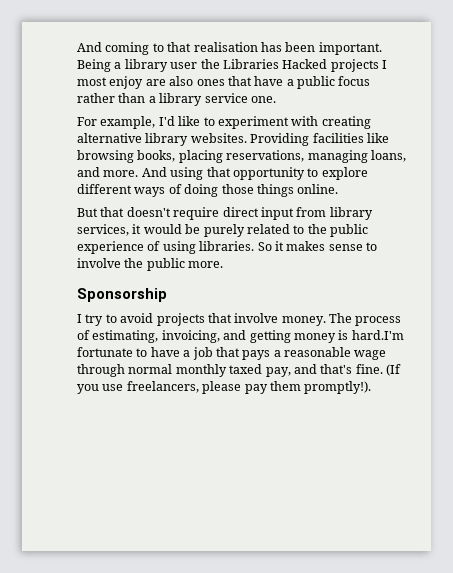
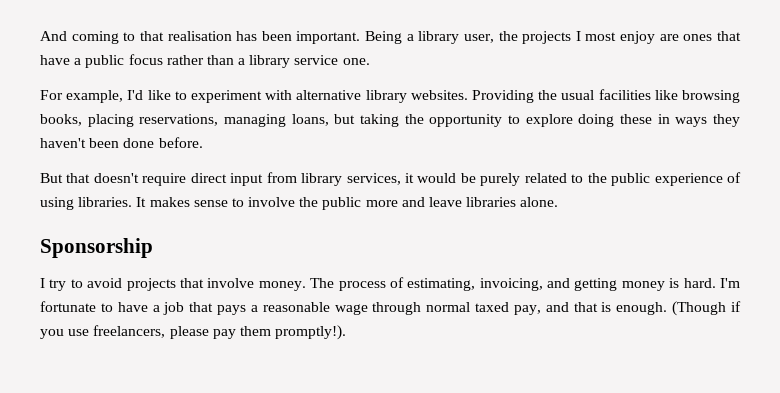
- Being a library user the Libraries Hacked projects I most enjoy are also ones that have a public focus rather than a library service one.
+ Being a library user, the projects I most enjoy are ones that have a public focus rather than a library service one.
- For example, I'd like to experiment with creating alternative library websites.
+ For example, I'd like to experiment with alternative library websites.
- Providing facilities like browsing books, placing reservations, managing loans, and more. And using that opportunity to explore different ways of doing those things online.
+ Providing the usual facilities like browsing books, placing reservations, managing loans, but taking the opportunity to explore doing these in ways they haven't been done before.
- So it makes sense to involve the public more.
+ It makes sense to involve the public more and leave libraries alone.
- The process of estimating, invoicing, and getting money is hard.I'm fortunate to have a job that pays a reasonable wage through normal monthly taxed pay, and that's fine. (If you use freelancers, please pay them promptly!).
+ The process of estimating, invoicing, and getting money is hard. I'm fortunate to have a job that pays a reasonable wage through normal taxed pay, and that is enough. (Though if you use freelancers, please pay them promptly!).

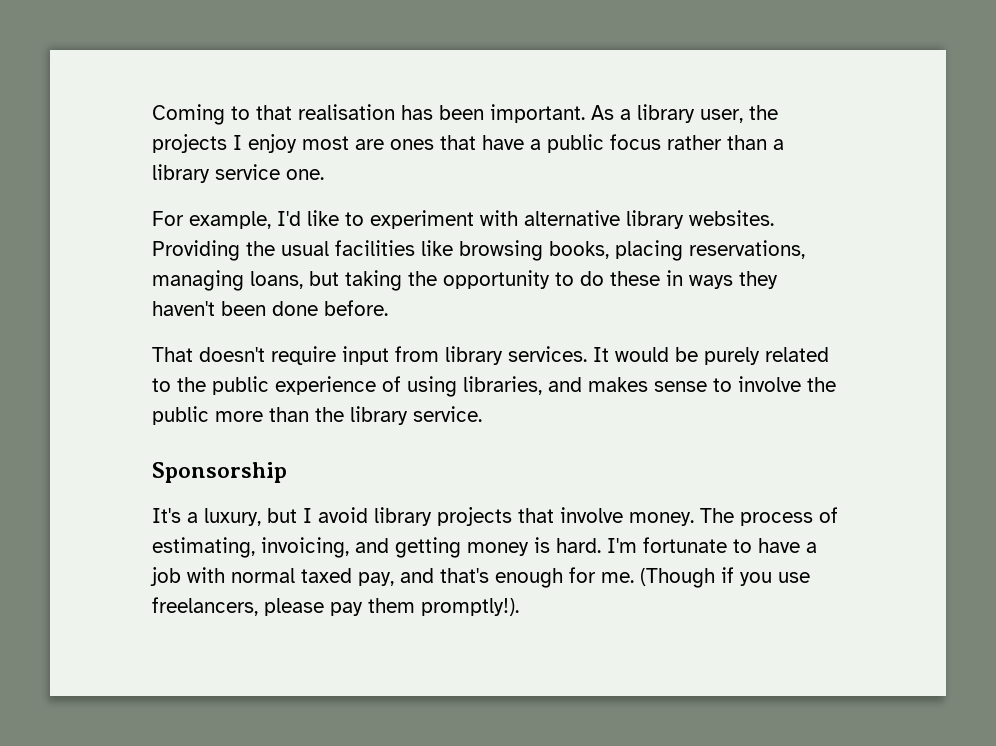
- And coming to that realisation has been important.
+ Coming to that realisation has been important.
- Being a library user, the projects I most enjoy are ones that have a public focus rather than a library service one.
+ As a library user, the projects I enjoy most are ones that have a public focus rather than a library service one.
- Providing the usual facilities like browsing books, placing reservations, managing loans, but taking the opportunity to explore doing these in ways they haven't been done before.
+ Providing the usual facilities like browsing books, placing reservations, managing loans, but taking the opportunity to do these in ways they haven't been done before.
- But that doesn't require direct input from library services, it would be purely related to the public experience of using libraries. It makes sense to involve the public more and leave libraries alone.
+ That doesn't require input from library services. It would be purely related to the public experience of using libraries, and makes sense to involve the public more than the library service.
  Sponsorship
- I try to avoid projects that involve money.
+ It's a luxury, but I avoid library projects that involve money.
- I'm fortunate to have a job that pays a reasonable wage through normal taxed pay, and that is enough.
+ I'm fortunate to have a job with normal taxed pay, and that's enough for me.

